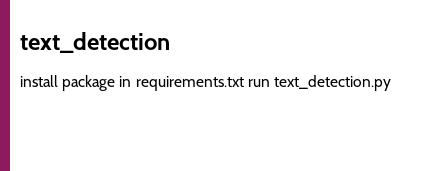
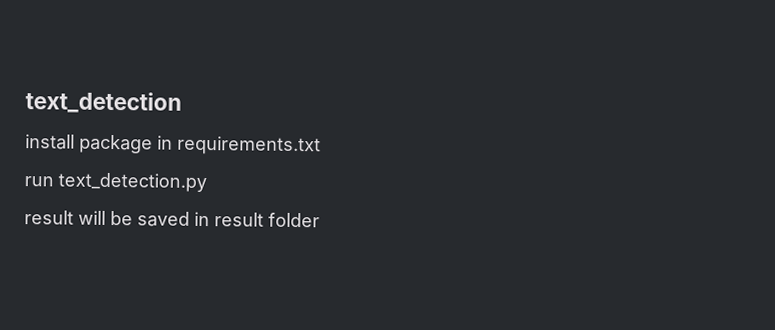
- install package in requirements.txt run text_detection.py
+ install package in requirements.txt
+ run text_detection.py
+ result will be saved in result folder

